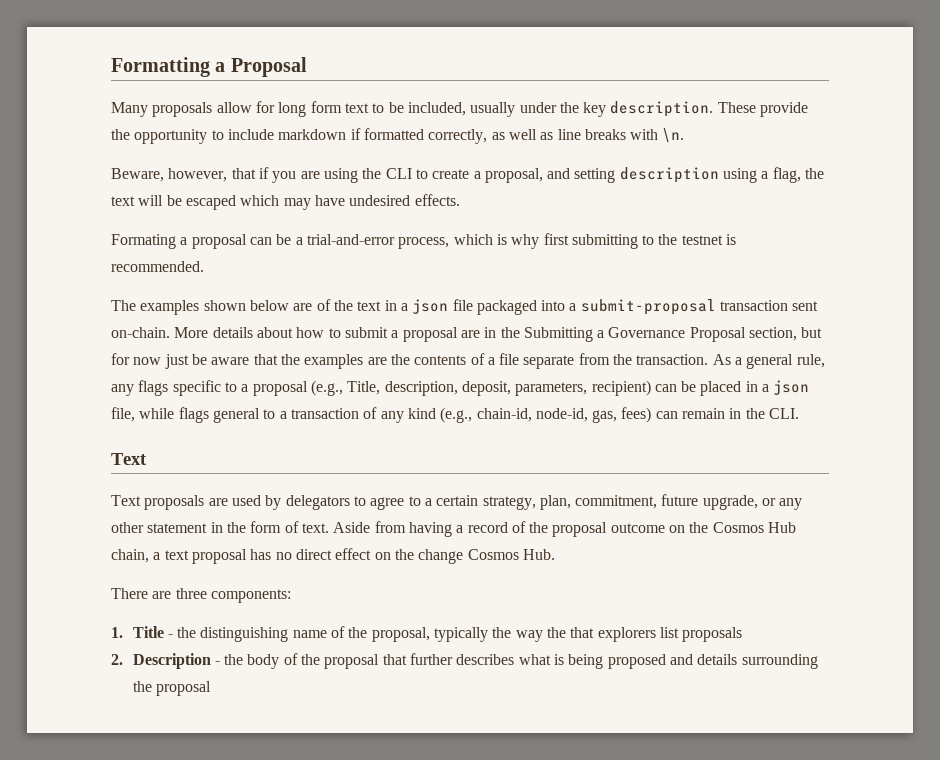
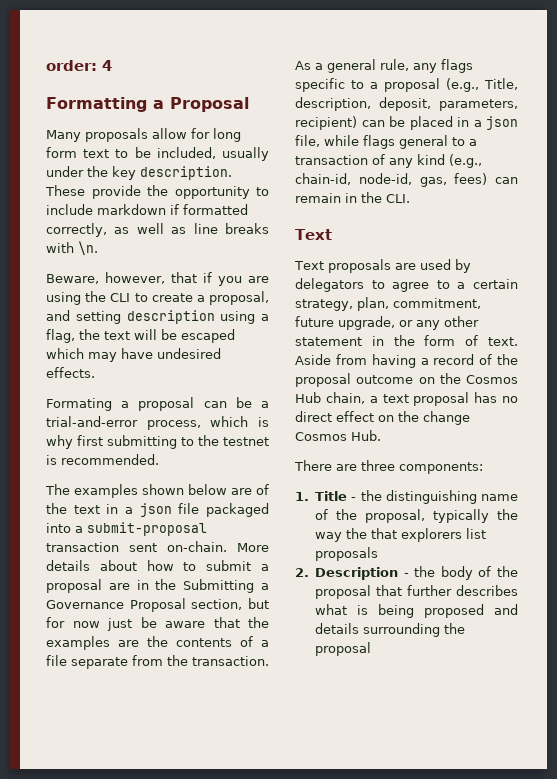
+ order: 4

